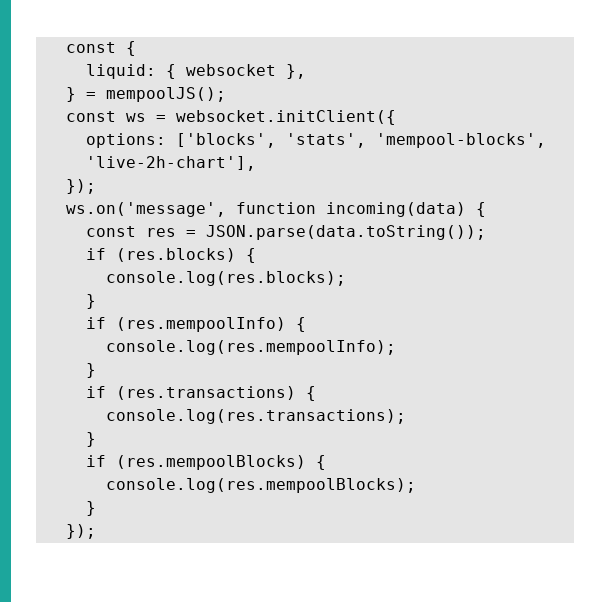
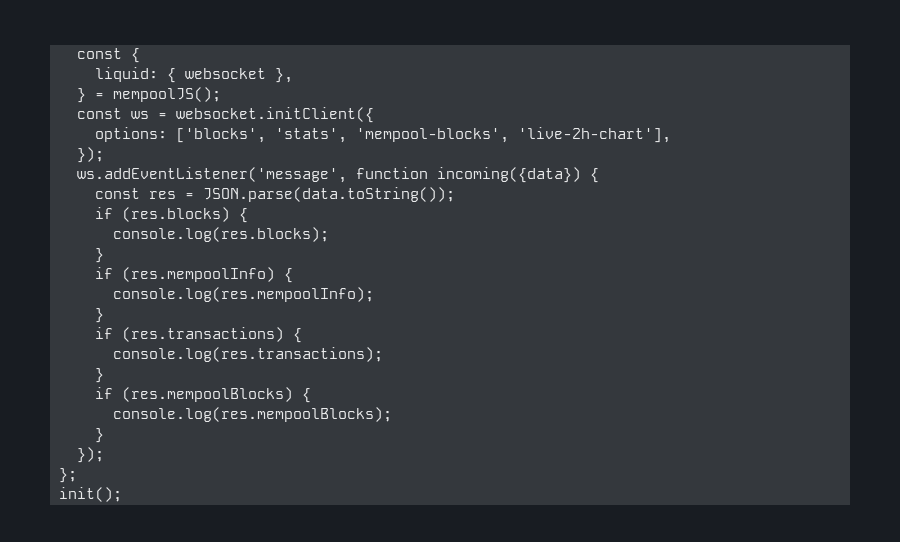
- ws.on('message', function incoming(data) {
+ ws.addEventListener('message', function incoming({data}) {
+ };
+ init();

